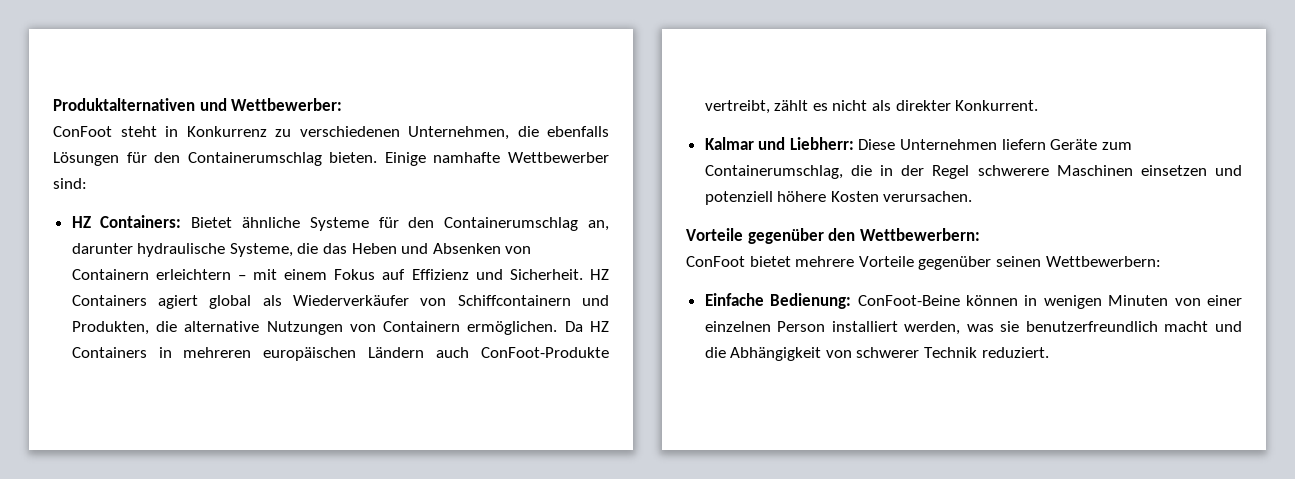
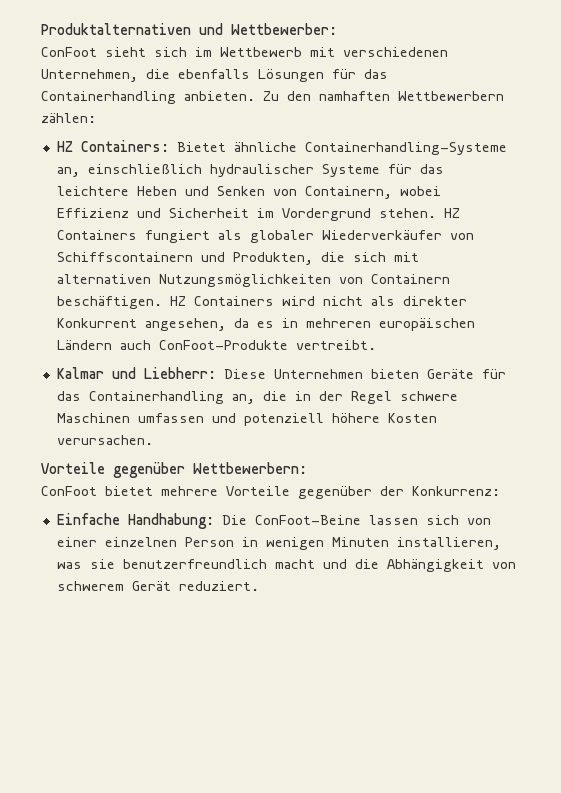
- ConFoot steht in Konkurrenz zu verschiedenen Unternehmen, die ebenfalls Lösungen für den Containerumschlag bieten. Einige namhafte Wettbewerber sind:
- HZ Containers: Bietet ähnliche Systeme für den Containerumschlag an, darunter hydraulische Systeme, die das Heben und Absenken von Containern erleichtern – mit einem Fokus auf Effizienz und Sicherheit. HZ Containers agiert global als Wiederverkäufer von Schiffcontainern und Produkten, die alternative Nutzungen von Containern ermöglichen. Da HZ Containers in mehreren europäischen Ländern auch ConFoot-Produkte vertreibt, zählt es nicht als direkter Konkurrent.
+ ConFoot sieht sich im Wettbewerb mit verschiedenen Unternehmen, die ebenfalls Lösungen für das Containerhandling anbieten. Zu den namhaften Wettbewerbern zählen:
+ HZ Containers: Bietet ähnliche Containerhandling-Systeme an, einschließlich hydraulischer Systeme für das leichtere Heben und Senken von Containern, wobei Effizienz und Sicherheit im Vordergrund stehen. HZ Containers fungiert als globaler Wiederverkäufer von Schiffscontainern und Produkten, die sich mit alternativen Nutzungsmöglichkeiten von Containern beschäftigen. HZ Containers wird nicht als direkter Konkurrent angesehen, da es in mehreren europäischen Ländern auch ConFoot-Produkte vertreibt.
- Kalmar und Liebherr: Diese Unternehmen liefern Geräte zum Containerumschlag, die in der Regel schwerere Maschinen einsetzen und potenziell höhere Kosten verursachen.
+ Kalmar und Liebherr: Diese Unternehmen bieten Geräte für das Containerhandling an, die in der Regel schwere Maschinen umfassen und potenziell höhere Kosten verursachen.
- Vorteile gegenüber den Wettbewerbern:
+ Vorteile gegenüber Wettbewerbern:
- ConFoot bietet mehrere Vorteile gegenüber seinen Wettbewerbern:
+ ConFoot bietet mehrere Vorteile gegenüber der Konkurrenz:
- Einfache Bedienung: ConFoot-Beine können in wenigen Minuten von einer einzelnen Person installiert werden, was sie benutzerfreundlich macht und die Abhängigkeit von schwerer Technik reduziert.
+ Einfache Handhabung: Die ConFoot-Beine lassen sich von einer einzelnen Person in wenigen Minuten installieren, was sie benutzerfreundlich macht und die Abhängigkeit von schwerem Gerät reduziert.

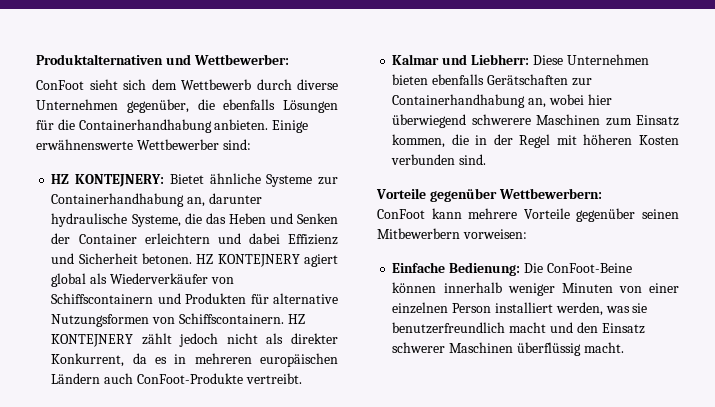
- ConFoot sieht sich im Wettbewerb mit verschiedenen Unternehmen, die ebenfalls Lösungen für das Containerhandling anbieten. Zu den namhaften Wettbewerbern zählen:
- HZ Containers: Bietet ähnliche Containerhandling-Systeme an, einschließlich hydraulischer Systeme für das leichtere Heben und Senken von Containern, wobei Effizienz und Sicherheit im Vordergrund stehen. HZ Containers fungiert als globaler Wiederverkäufer von Schiffscontainern und Produkten, die sich mit alternativen Nutzungsmöglichkeiten von Containern beschäftigen. HZ Containers wird nicht als direkter Konkurrent angesehen, da es in mehreren europäischen Ländern auch ConFoot-Produkte vertreibt.
+ ConFoot sieht sich dem Wettbewerb durch diverse Unternehmen gegenüber, die ebenfalls Lösungen für die Containerhandhabung anbieten. Einige erwähnenswerte Wettbewerber sind:
+ HZ KONTEJNERY: Bietet ähnliche Systeme zur Containerhandhabung an, darunter hydraulische Systeme, die das Heben und Senken der Container erleichtern und dabei Effizienz und Sicherheit betonen. HZ KONTEJNERY agiert global als Wiederverkäufer von Schiffscontainern und Produkten für alternative Nutzungsformen von Schiffscontainern. HZ KONTEJNERY zählt jedoch nicht als direkter Konkurrent, da es in mehreren europäischen Ländern auch ConFoot-Produkte vertreibt.
- Kalmar und Liebherr: Diese Unternehmen bieten Geräte für das Containerhandling an, die in der Regel schwere Maschinen umfassen und potenziell höhere Kosten verursachen.
+ Kalmar und Liebherr: Diese Unternehmen bieten ebenfalls Gerätschaften zur Containerhandhabung an, wobei hier überwiegend schwerere Maschinen zum Einsatz kommen, die in der Regel mit höheren Kosten verbunden sind.
- ConFoot bietet mehrere Vorteile gegenüber der Konkurrenz:
+ ConFoot kann mehrere Vorteile gegenüber seinen Mitbewerbern vorweisen:
- Einfache Handhabung: Die ConFoot-Beine lassen sich von einer einzelnen Person in wenigen Minuten installieren, was sie benutzerfreundlich macht und die Abhängigkeit von schwerem Gerät reduziert.
+ Einfache Bedienung: Die ConFoot-Beine können innerhalb weniger Minuten von einer einzelnen Person installiert werden, was sie benutzerfreundlich macht und den Einsatz schwerer Maschinen überflüssig macht.

